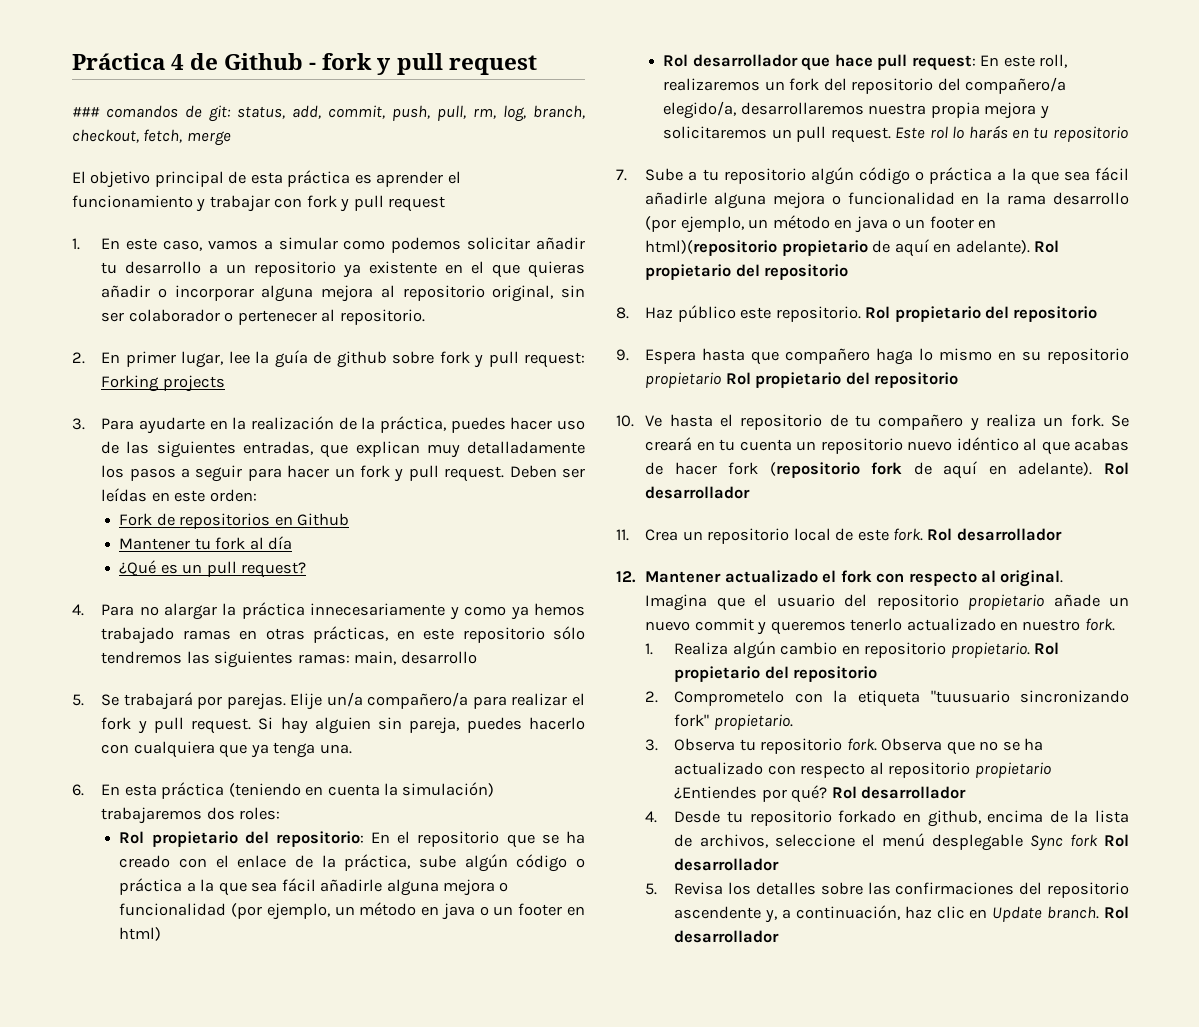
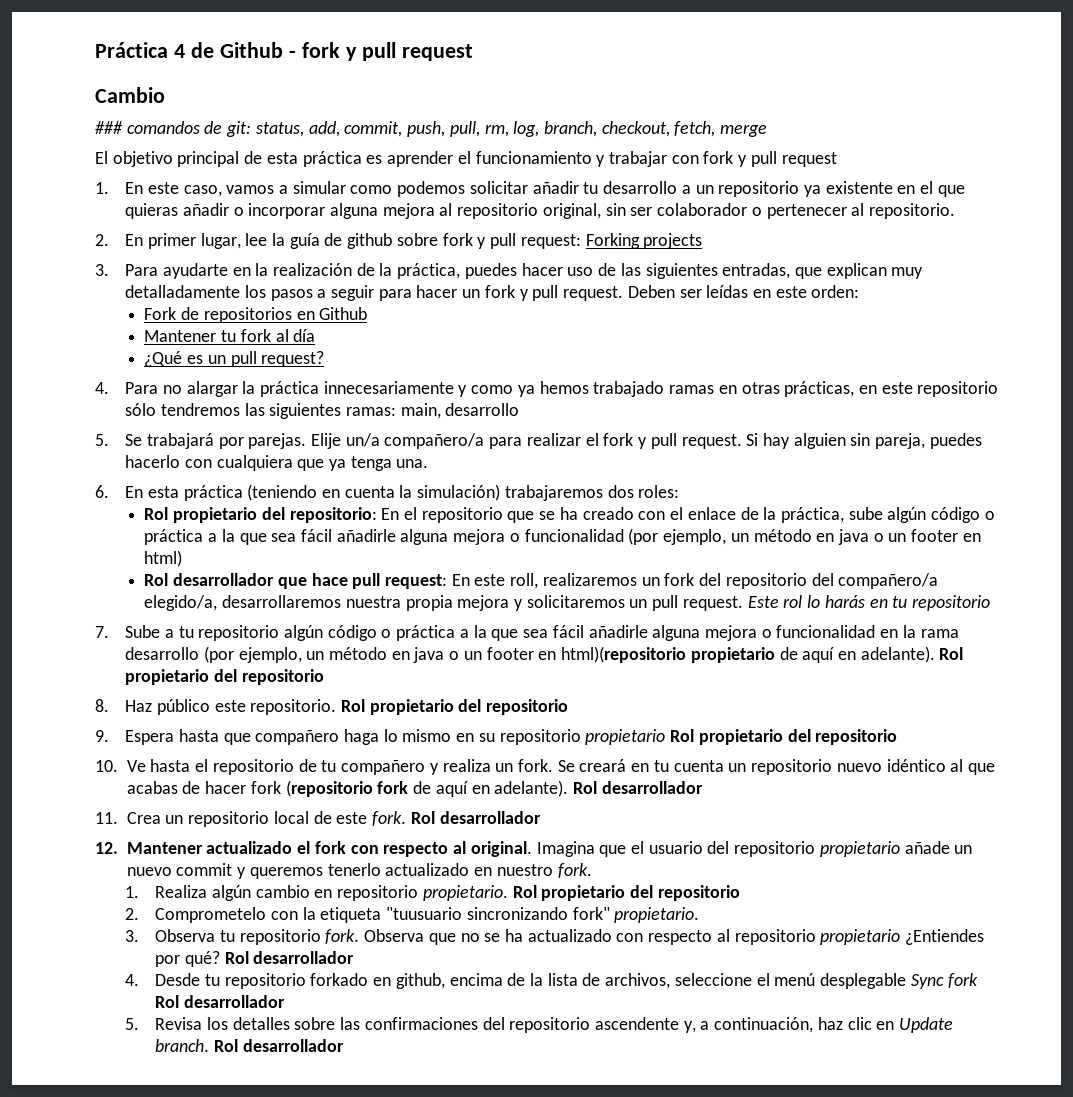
+ Cambio

